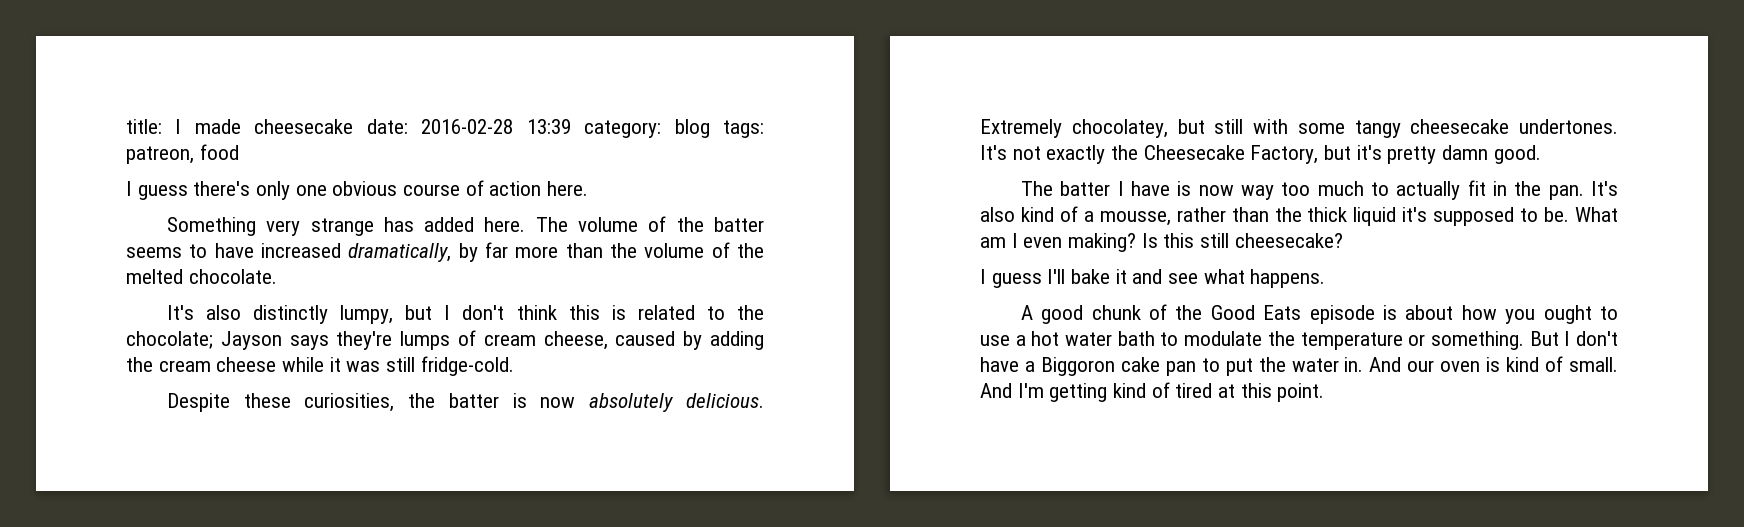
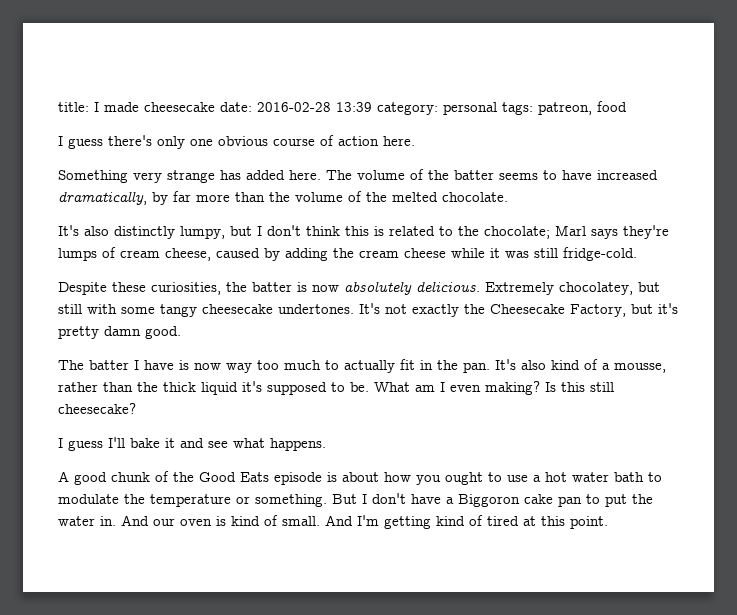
- title: I made cheesecake date: 2016-02-28 13:39 category: blog tags: patreon, food
+ title: I made cheesecake date: 2016-02-28 13:39 category: personal tags: patreon, food
- It's also distinctly lumpy, but I don't think this is related to the chocolate; Jayson says they're lumps of cream cheese, caused by adding the cream cheese while it was still fridge-cold.
+ It's also distinctly lumpy, but I don't think this is related to the chocolate; Marl says they're lumps of cream cheese, caused by adding the cream cheese while it was still fridge-cold.

